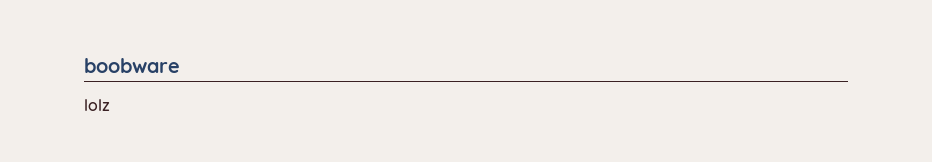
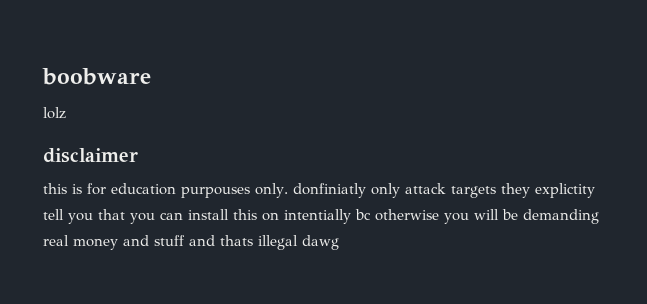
+ disclaimer
+ this is for education purpouses only. donfiniatly only attack targets they explictity tell you that you can install this on intentially bc otherwise you will be demanding real money and stuff and thats illegal dawg

